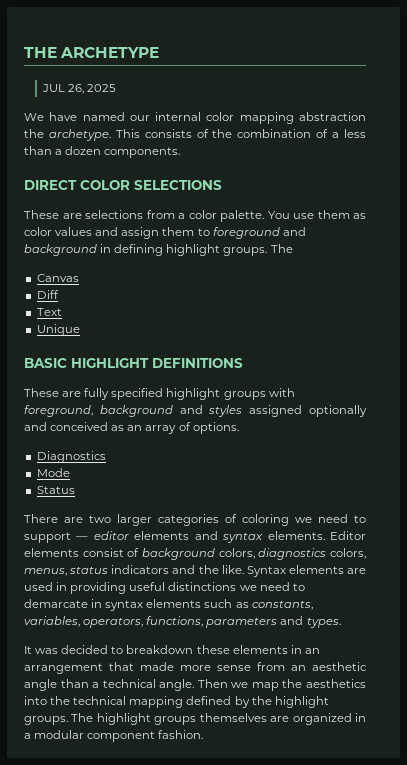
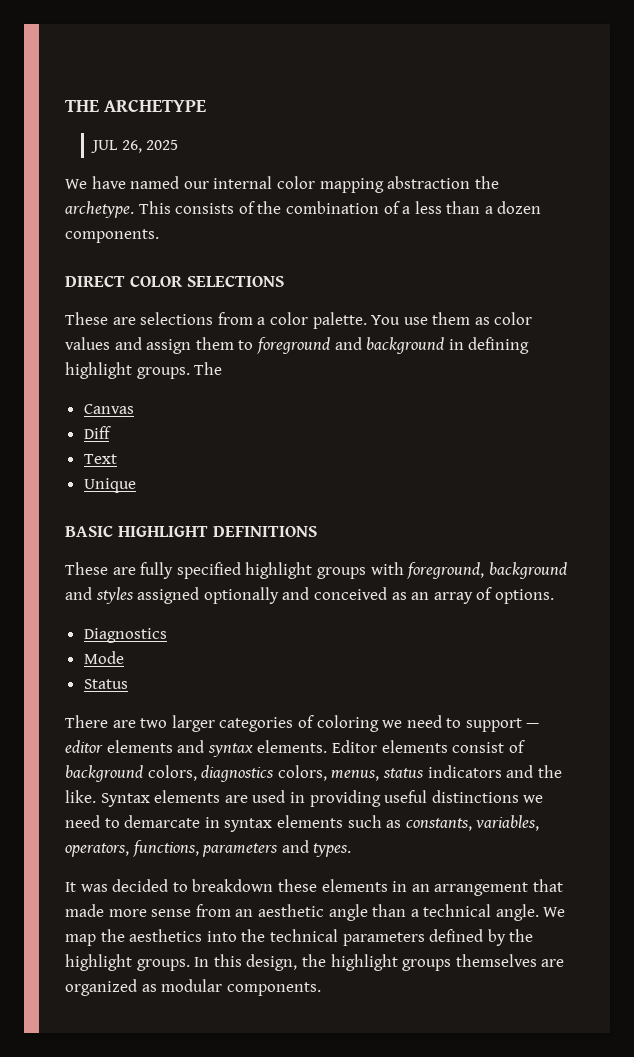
- Then we map the aesthetics into the technical mapping defined by the highlight groups.
+ We map the aesthetics into the technical parameters defined by the highlight groups.
- The highlight groups themselves are organized in a modular component fashion.
+ In this design, the highlight groups themselves are organized as modular components.

